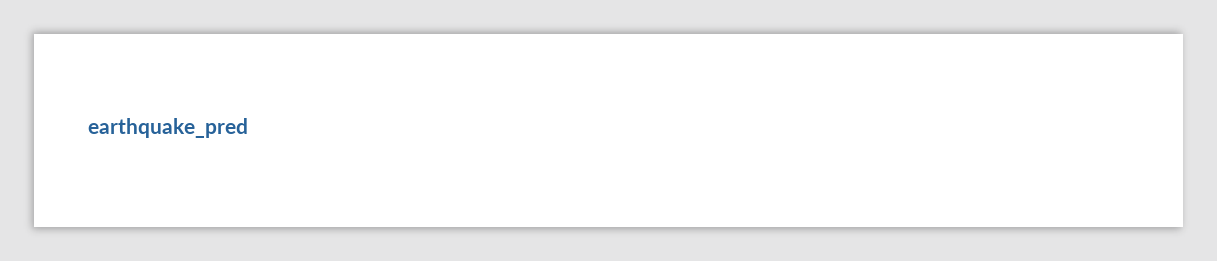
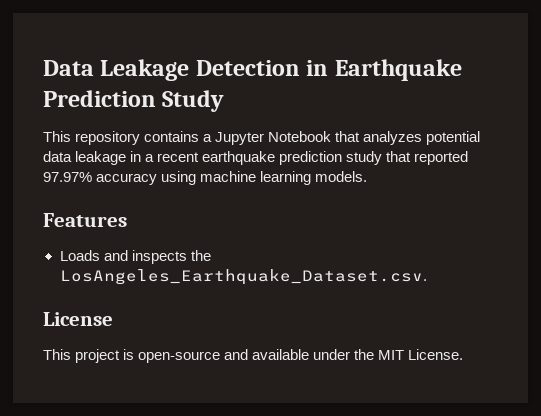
- earthquake_pred
+ Data Leakage Detection in Earthquake Prediction Study
+ This repository contains a Jupyter Notebook that analyzes potential data leakage in a recent earthquake prediction study that reported 97.97% accuracy using machine learning models.
+ Features
+ Loads and inspects the LosAngeles_Earthquake_Dataset.csv.
+ License
+ This project is open-source and available under the MIT License.

